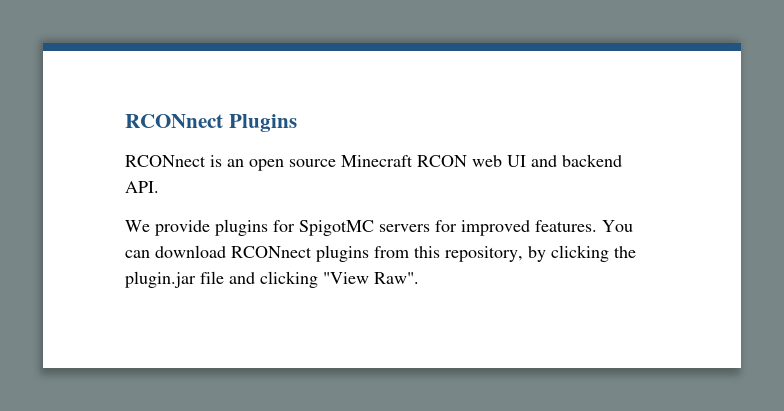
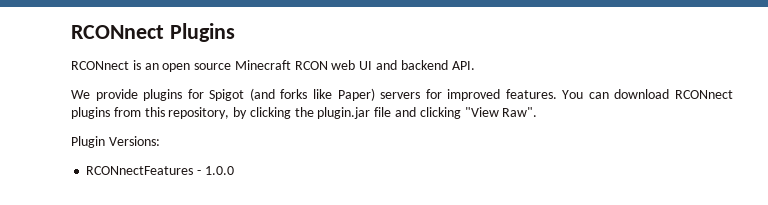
- We provide plugins for SpigotMC servers for improved features.
+ We provide plugins for Spigot (and forks like Paper) servers for improved features.
+ Plugin Versions:
+ RCONnectFeatures - 1.0.0

